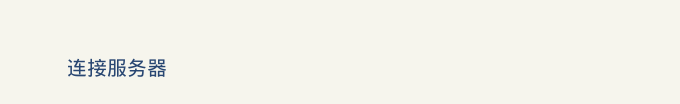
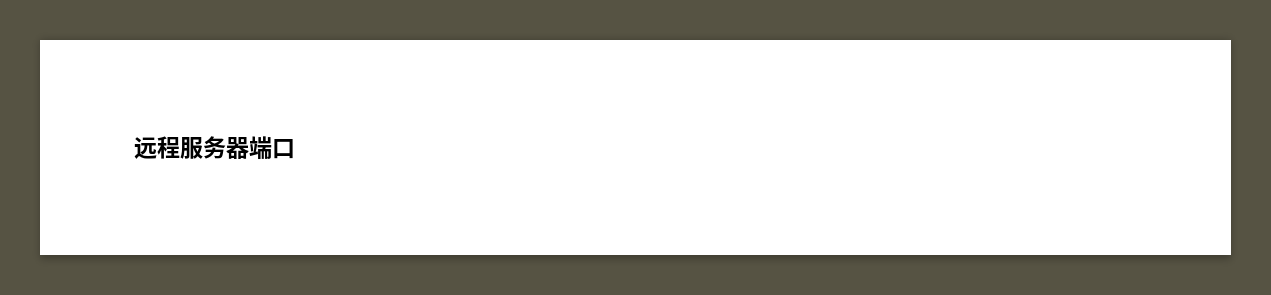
- 连接服务器
+ 远程服务器端口

